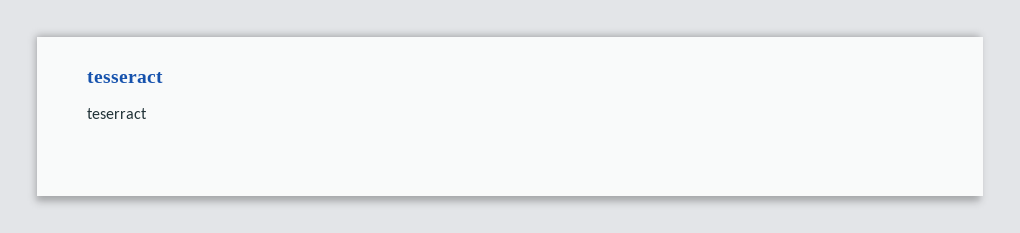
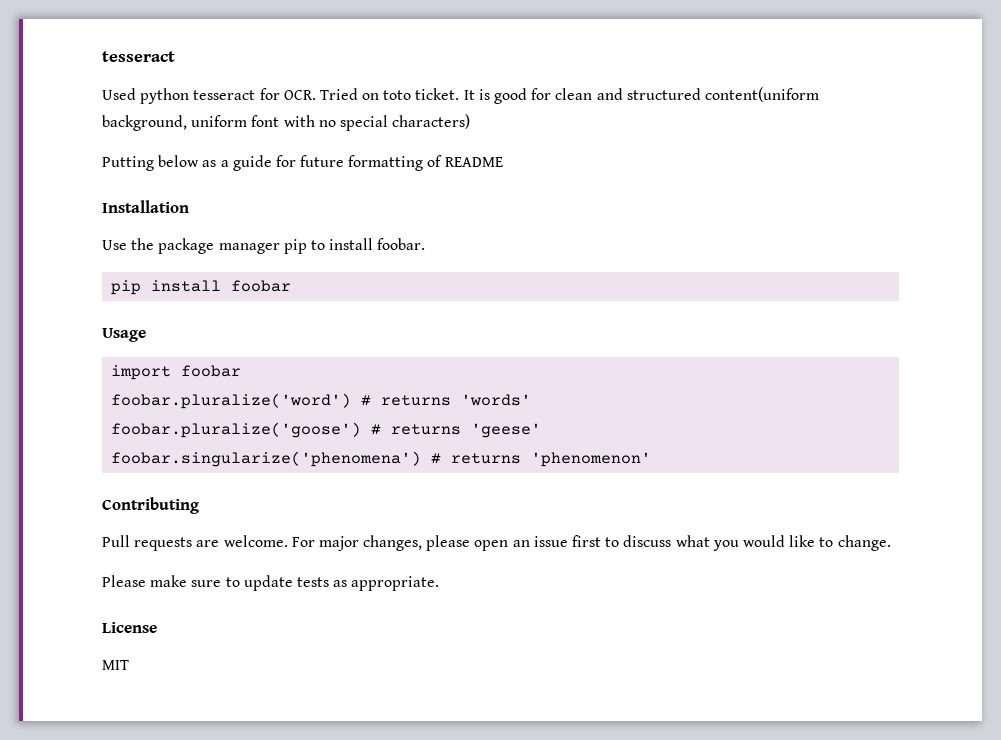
- teserract
+ Used python tesseract for OCR. Tried on toto ticket. It is good for clean and structured content(uniform background, uniform font with no special characters)
+ Putting below as a guide for future formatting of README
+ Installation
+ Use the package manager pip to install foobar.
+ pip install foobar
+ Usage
+ import foobar
+ foobar.pluralize('word') # returns 'words'
+ foobar.pluralize('goose') # returns 'geese'
+ foobar.singularize('phenomena') # returns 'phenomenon'
+ Contributing
+ Pull requests are welcome. For major changes, please open an issue first to discuss what you would like to change.
+ Please make sure to update tests as appropriate.
+ License
+ MIT

